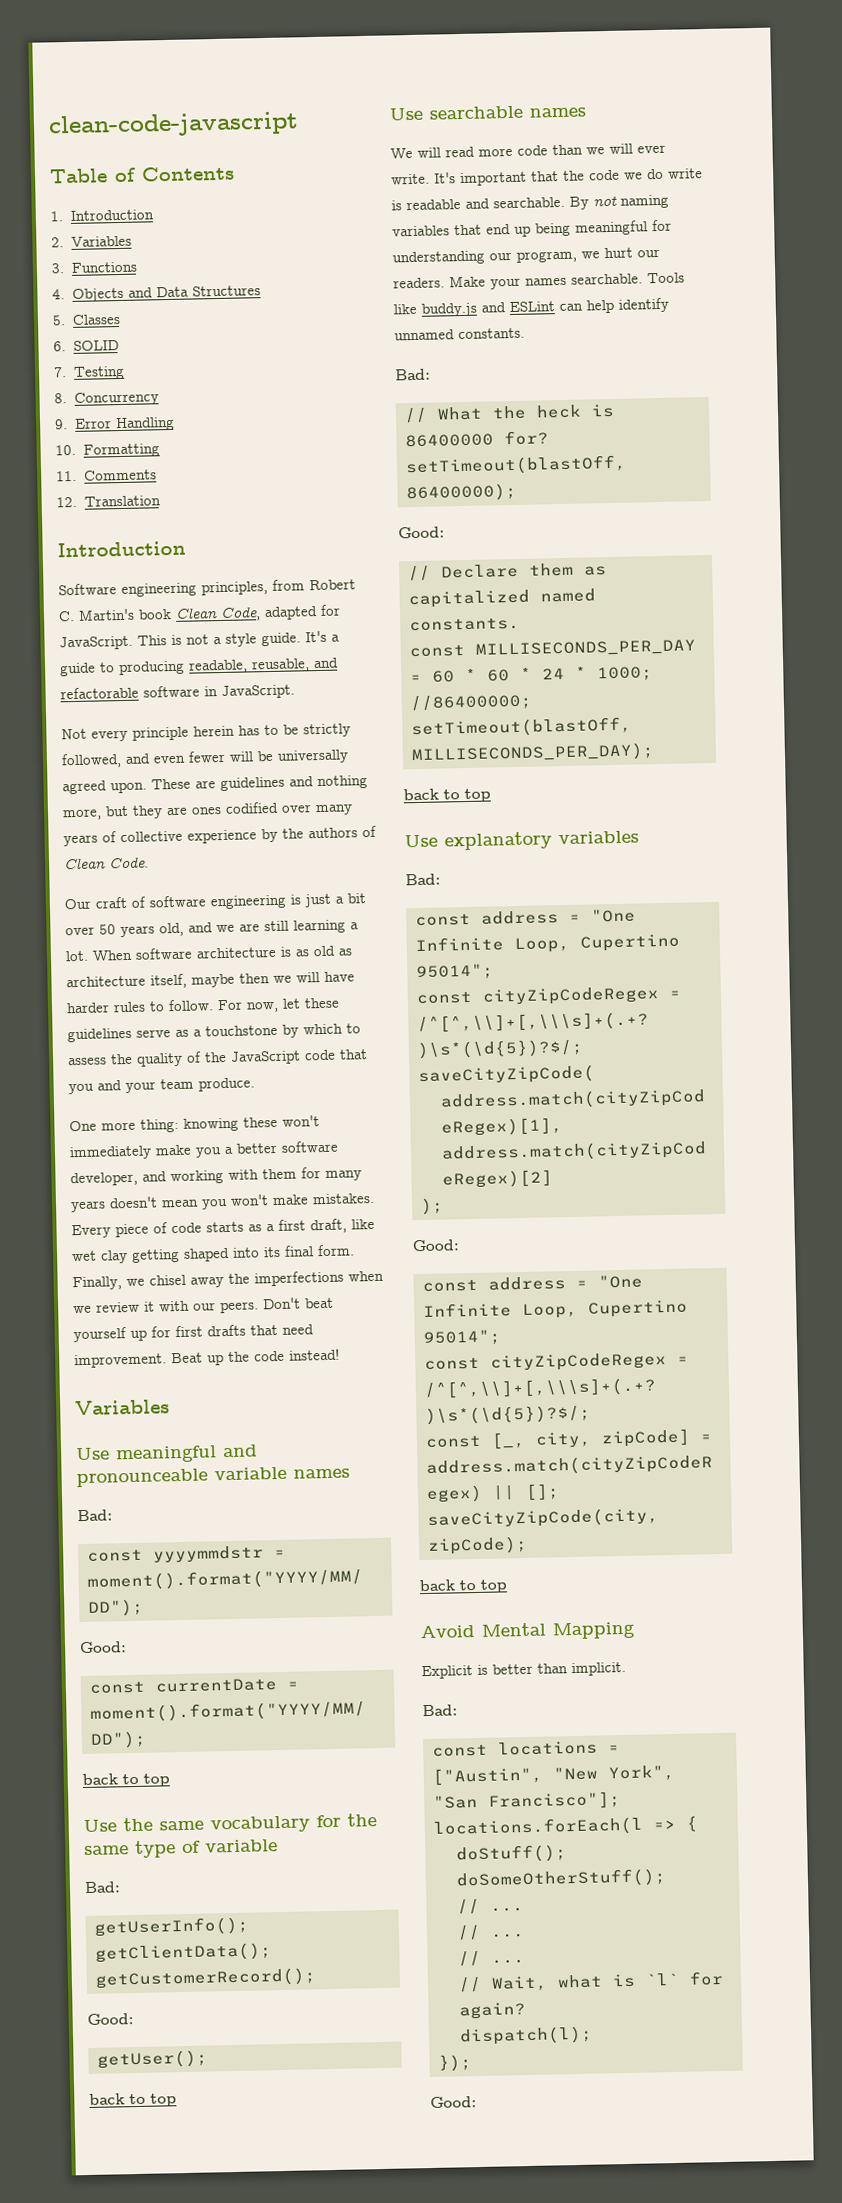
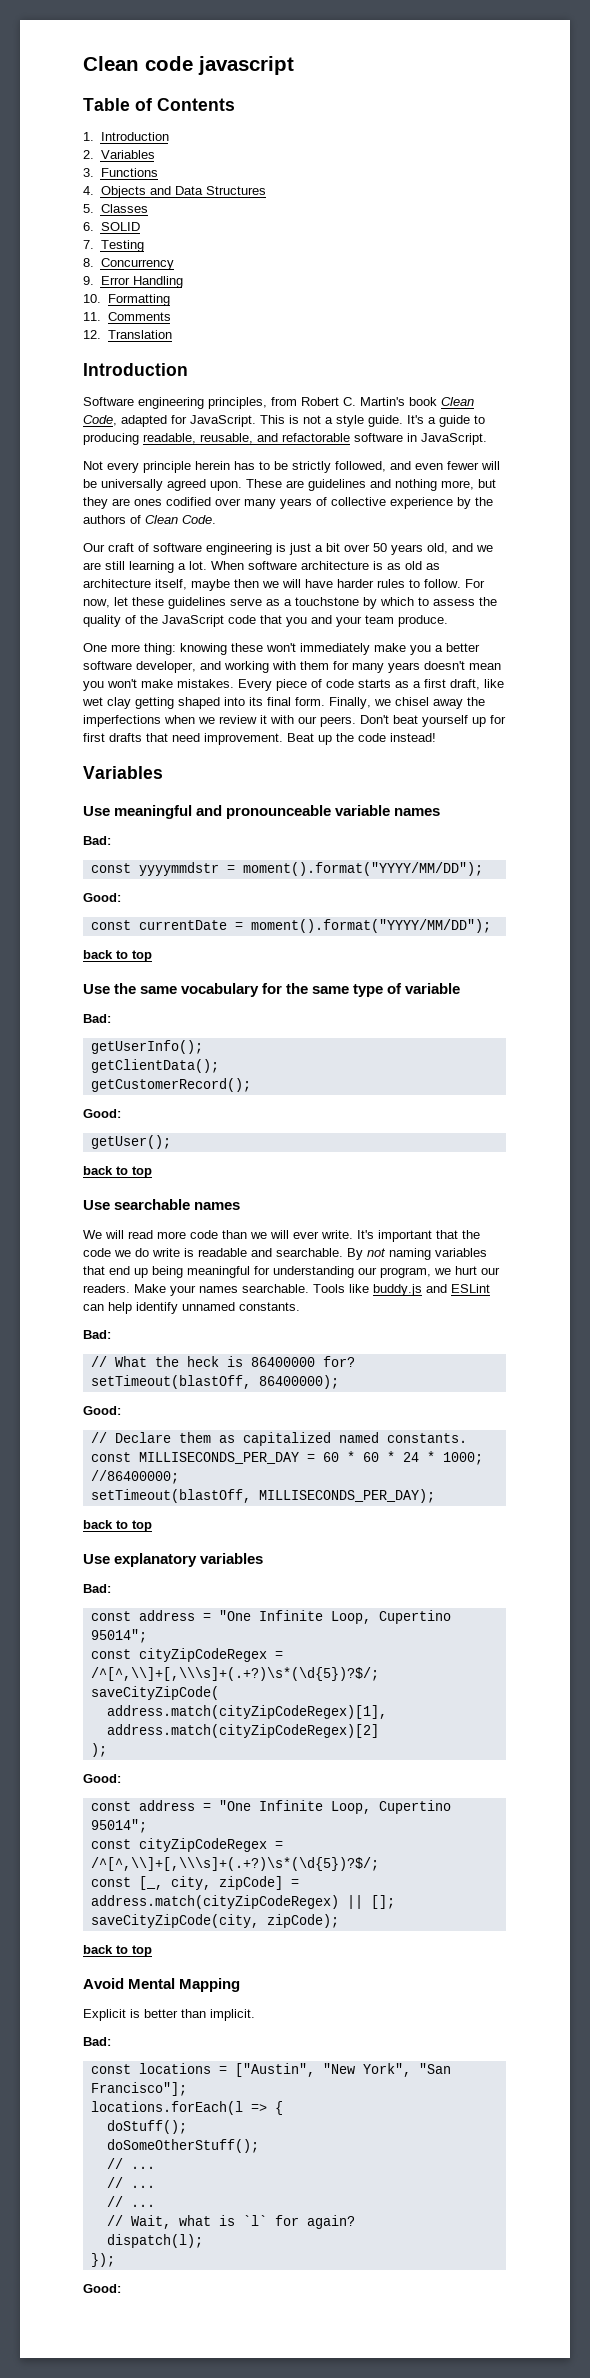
- clean-code-javascript
+ Clean code javascript

